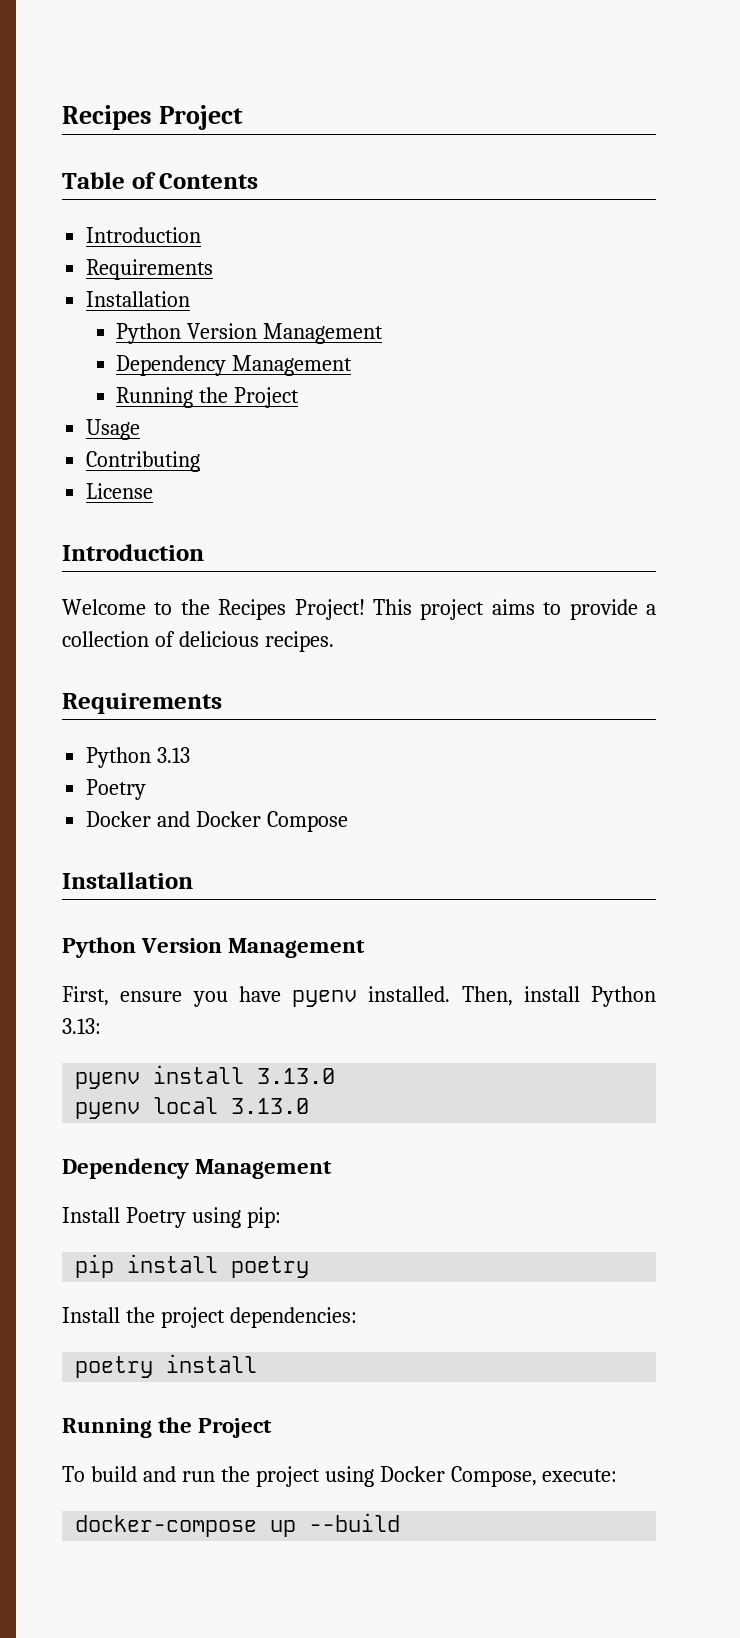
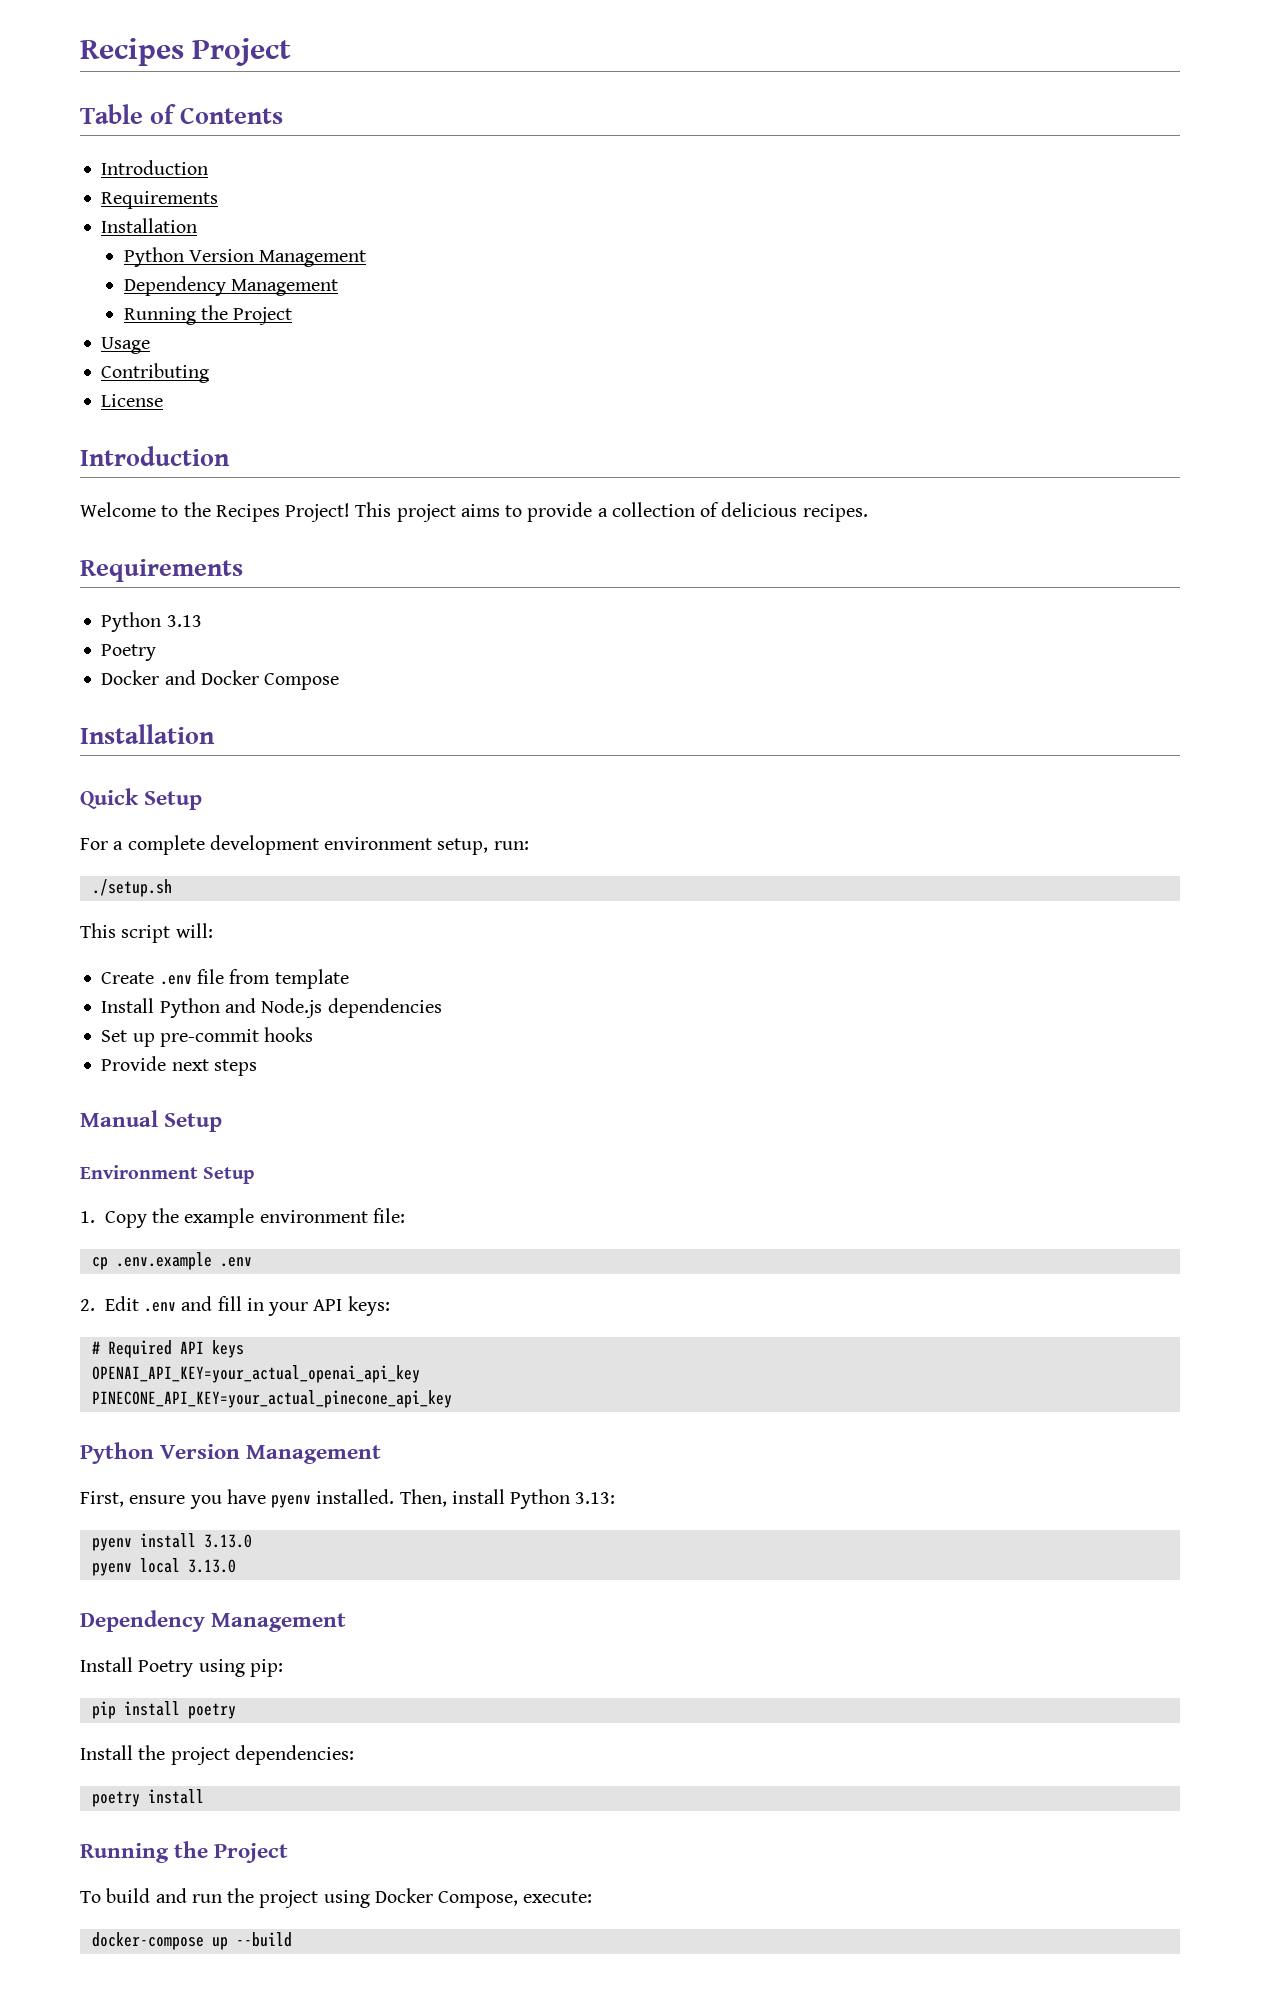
+ Quick Setup
+ For a complete development environment setup, run:
+ ./setup.sh
+ This script will:
+ Create .env file from template
+ Install Python and Node.js dependencies
+ Set up pre-commit hooks
+ Provide next steps
+ Manual Setup
+ Environment Setup
+ 1. Copy the example environment file:
+ cp .env.example .env
+ 2. Edit .env and fill in your API keys:
+ # Required API keys
+ OPENAI_API_KEY=your_actual_openai_api_key
+ PINECONE_API_KEY=your_actual_pinecone_api_key

